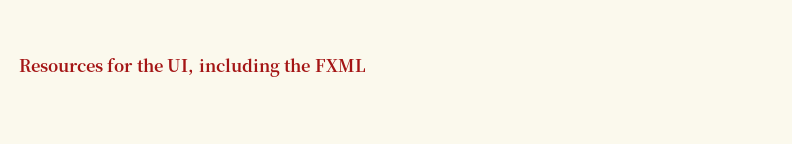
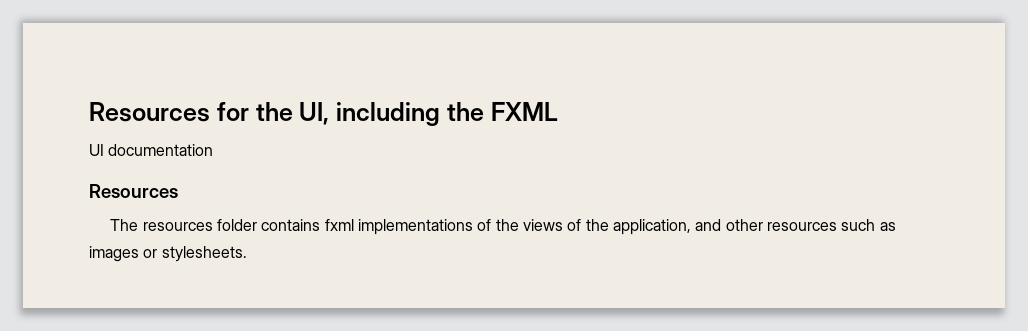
+ UI documentation
+ Resources
+ The resources folder contains fxml implementations of the views of the application, and other resources such as images or stylesheets.

